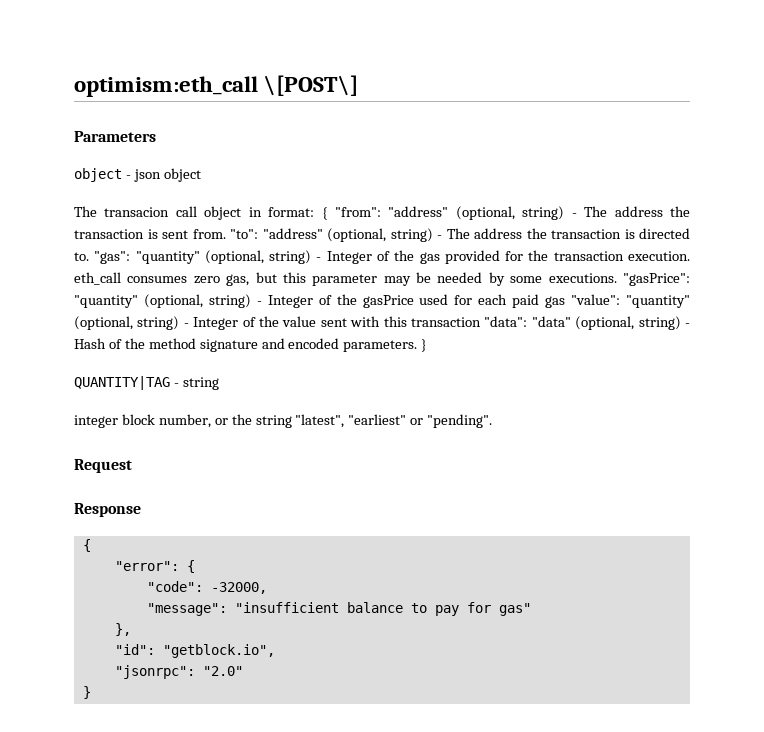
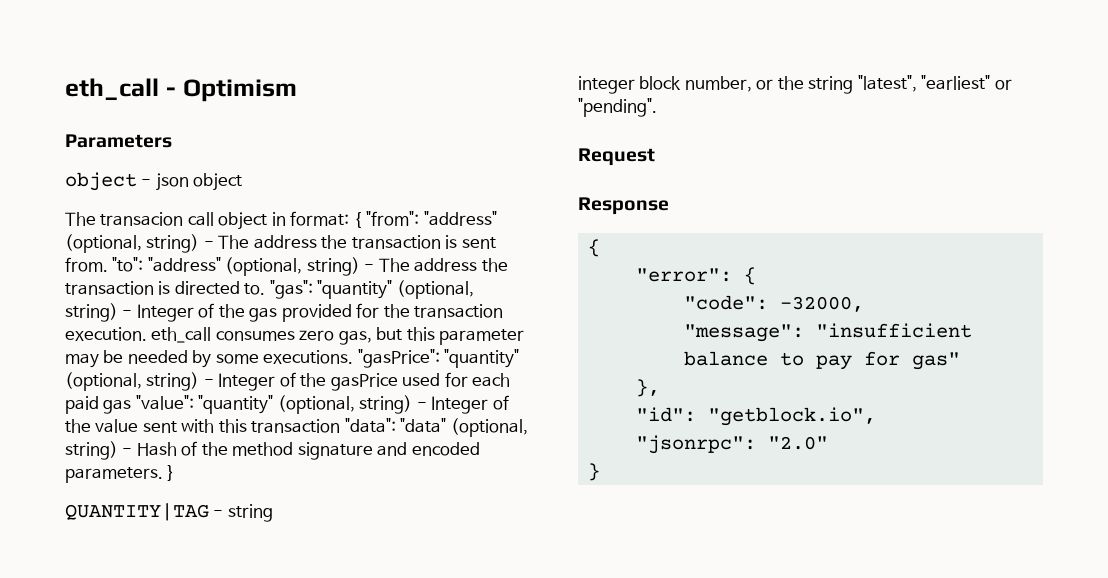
- optimism:eth_call \[POST\]
+ eth_call - Optimism

